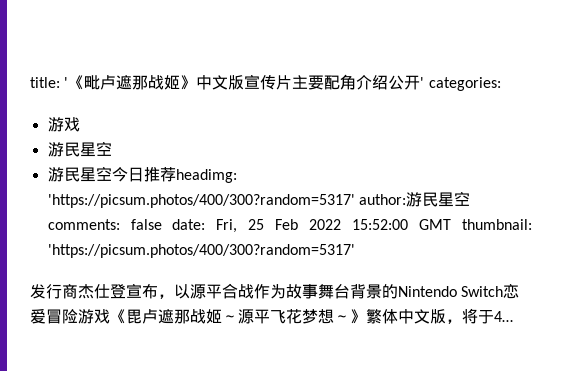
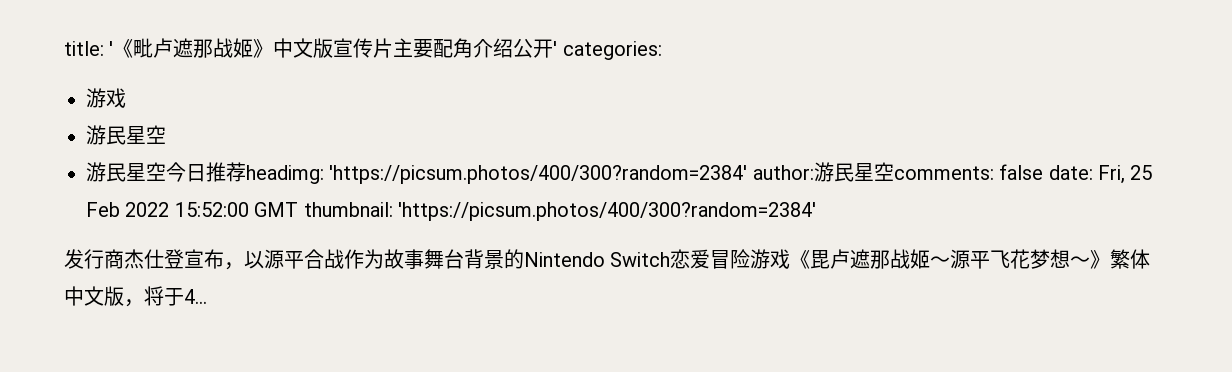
- 游民星空今日推荐headimg: 'https://picsum.photos/400/300?random=5317' author:游民星空comments: false date: Fri, 25 Feb 2022 15:52:00 GMT thumbnail: 'https://picsum.photos/400/300?random=5317'
+ 游民星空今日推荐headimg: 'https://picsum.photos/400/300?random=2384' author:游民星空comments: false date: Fri, 25 Feb 2022 15:52:00 GMT thumbnail: 'https://picsum.photos/400/300?random=2384'

